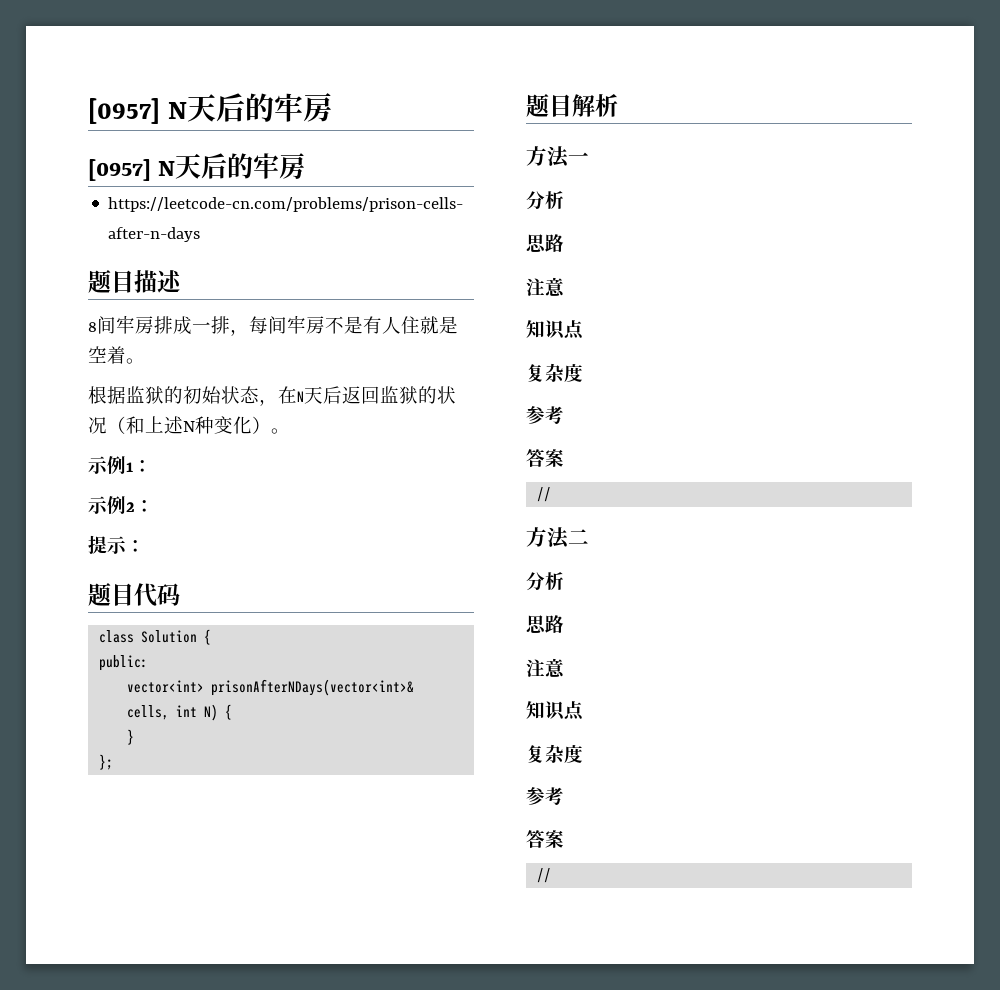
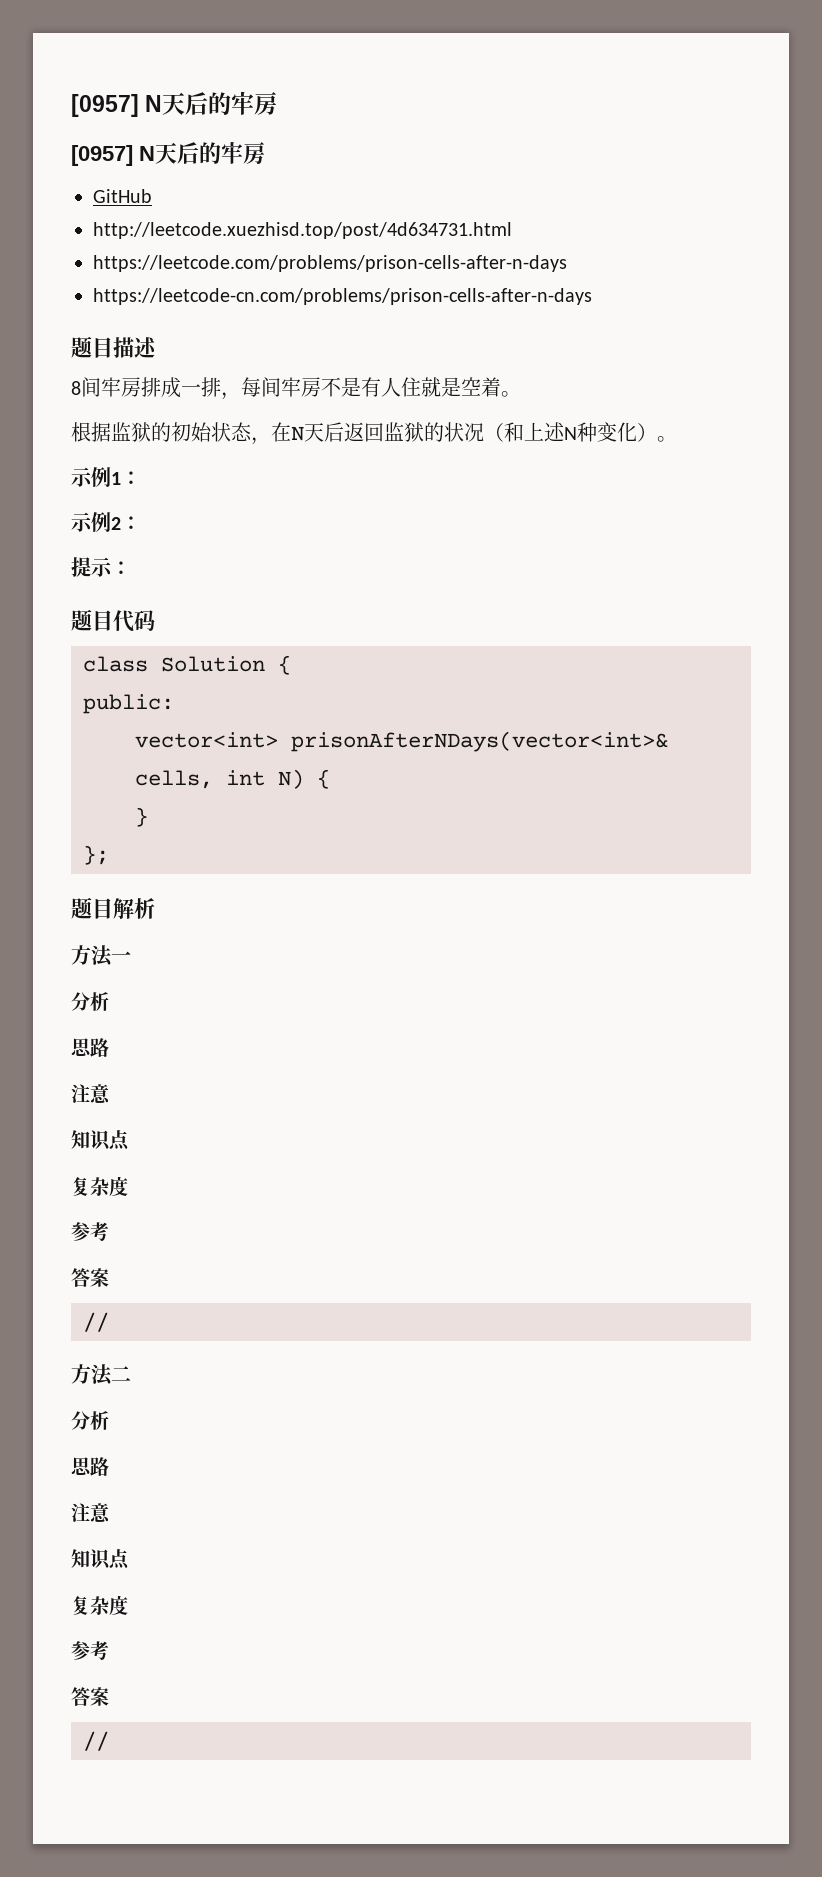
+ GitHub
+ http://leetcode.xuezhisd.top/post/4d634731.html
+ https://leetcode.com/problems/prison-cells-after-n-days

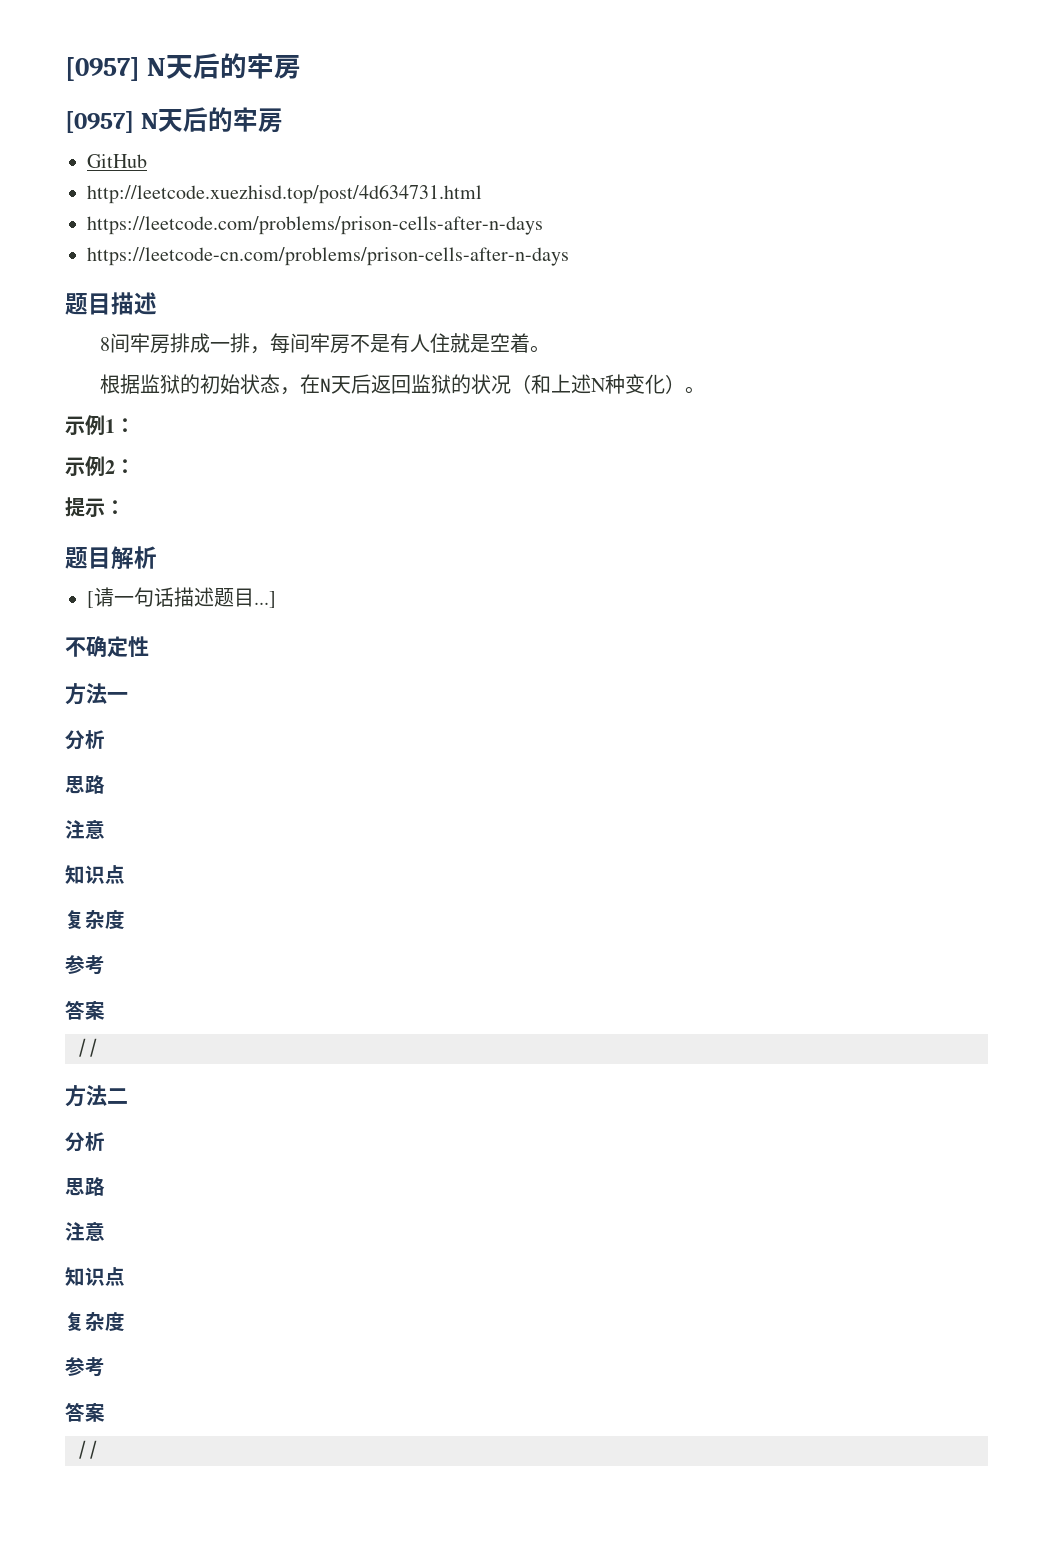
- 题目代码
- class Solution {
- public:
- vector<int> prisonAfterNDays(vector<int>& cells, int N) {
- }
- };
  题目解析
+ [请一句话描述题目...]
+ 不确定性

